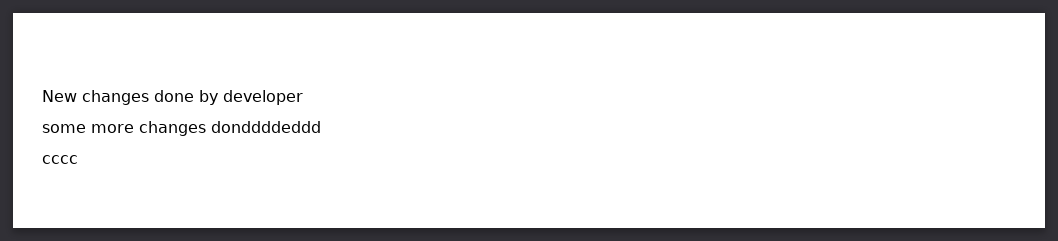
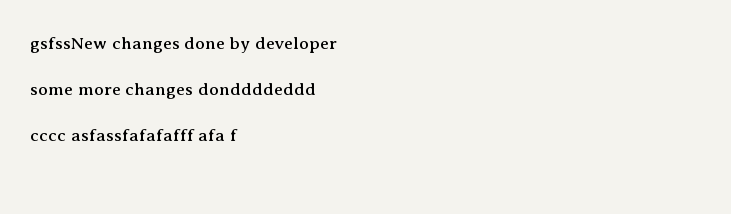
- New changes done by developer
+ gsfssNew changes done by developer
- cccc
+ cccc asfassfafafafff afa f

